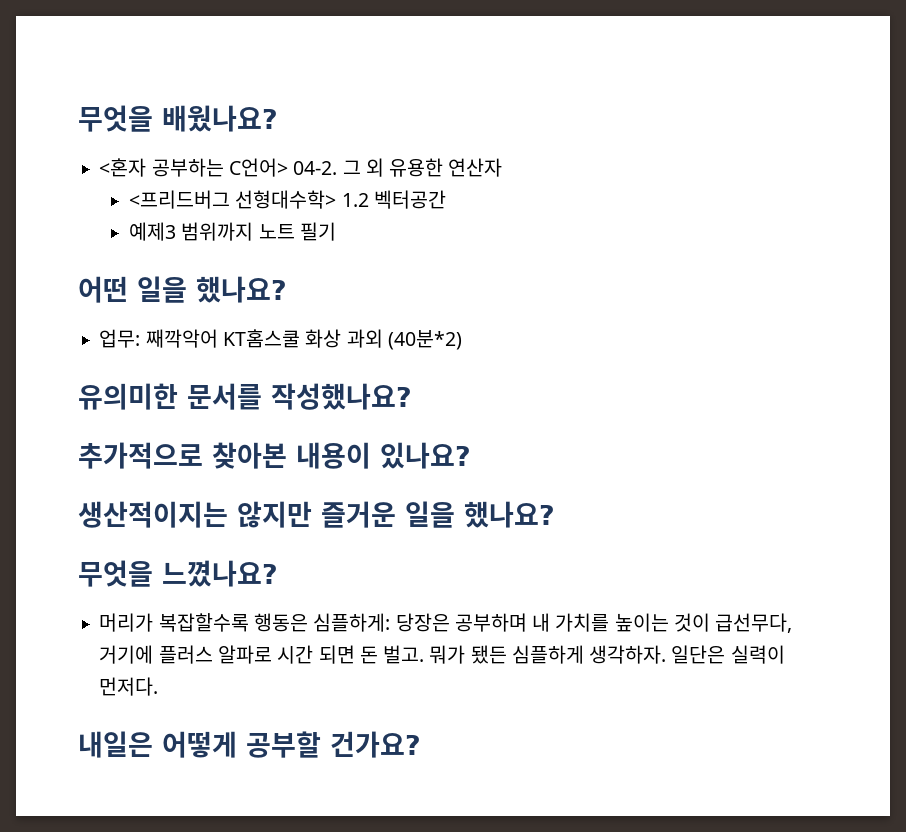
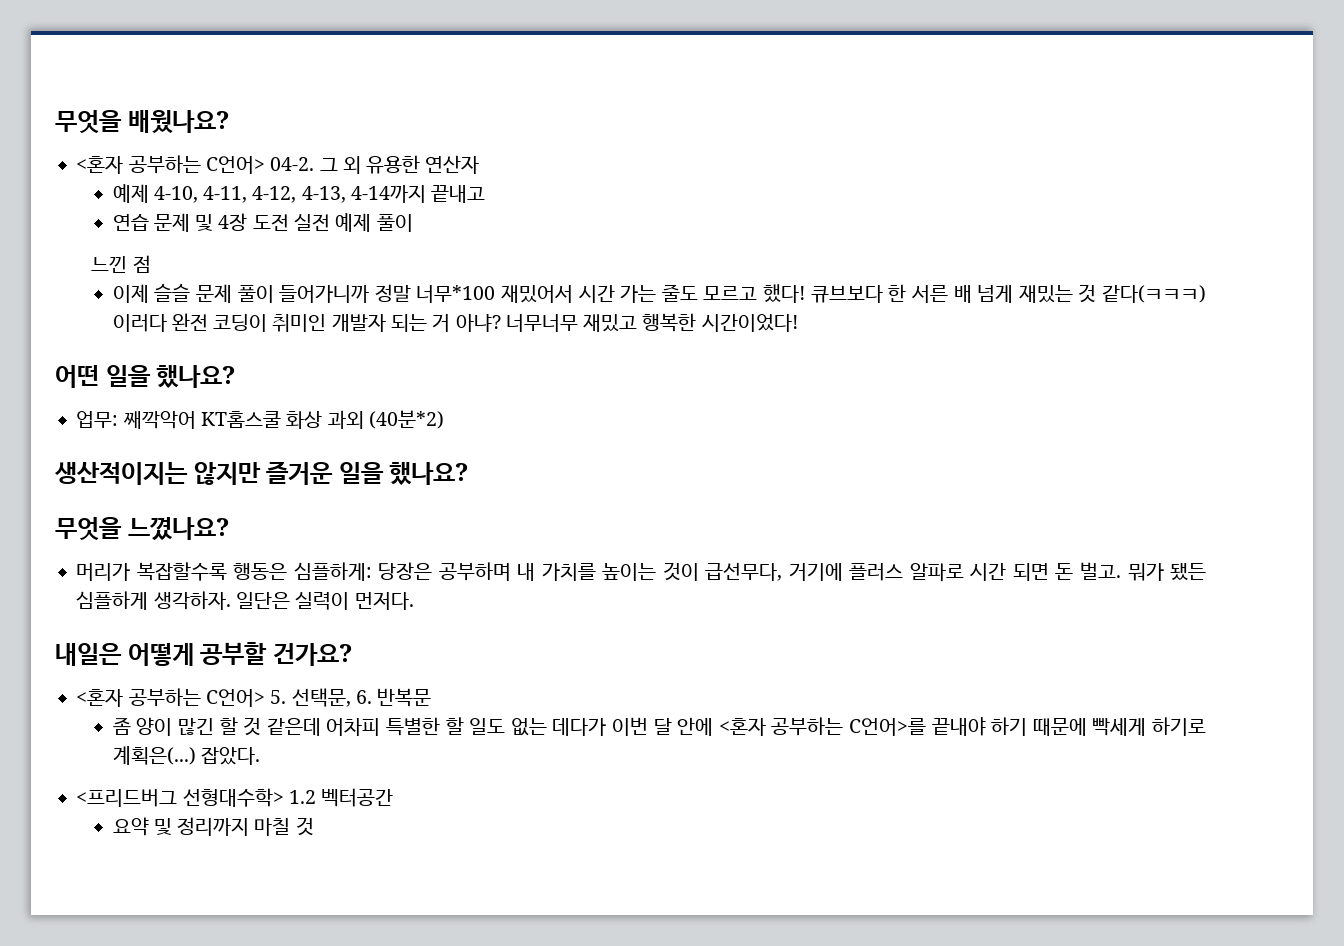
- <프리드버그 선형대수학> 1.2 벡터공간
- 예제3 범위까지 노트 필기
+ 예제 4-10, 4-11, 4-12, 4-13, 4-14까지 끝내고
+ 연습 문제 및 4장 도전 실전 예제 풀이
+ 느낀 점
+ 이제 슬슬 문제 풀이 들어가니까 정말 너무*100 재밌어서 시간 가는 줄도 모르고 했다! 큐브보다 한 서른 배 넘게 재밌는 것 같다(ㅋㅋㅋ) 이러다 완전 코딩이 취미인 개발자 되는 거 아냐? 너무너무 재밌고 행복한 시간이었다!
- 유의미한 문서를 작성했나요?
- 추가적으로 찾아본 내용이 있나요?
+ <혼자 공부하는 C언어> 5. 선택문, 6. 반복문
+ 좀 양이 많긴 할 것 같은데 어차피 특별한 할 일도 없는 데다가 이번 달 안에 <혼자 공부하는 C언어>를 끝내야 하기 때문에 빡세게 하기로 계획은(...) 잡았다.
+ <프리드버그 선형대수학> 1.2 벡터공간
+ 요약 및 정리까지 마칠 것

